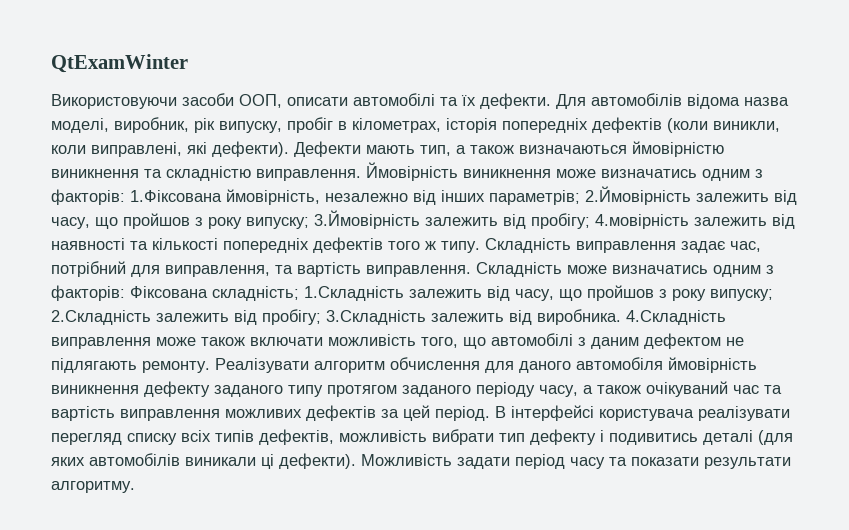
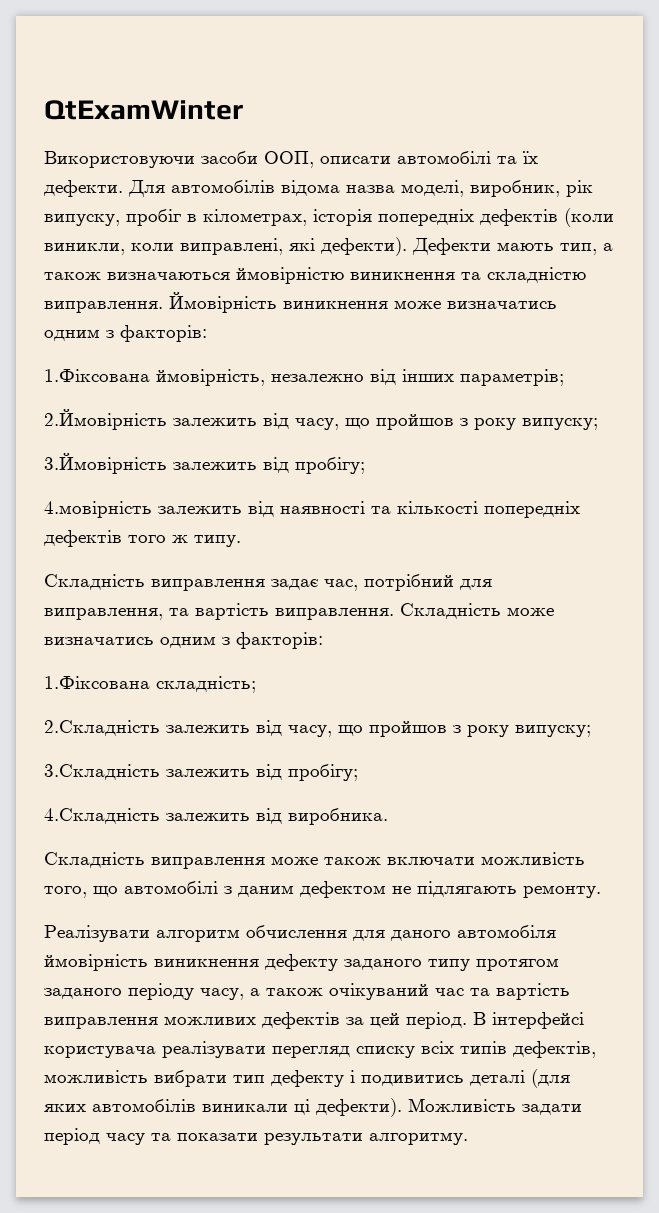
- Ймовірність виникнення може визначатись одним з факторів: 1.Фіксована ймовірність, незалежно від інших параметрів; 2.Ймовірність залежить від часу, що пройшов з року випуску; 3.Ймовірність залежить від пробігу; 4.мовірність залежить від наявності та кількості попередніх дефектів того ж типу. Складність виправлення задає час, потрібний для виправлення, та вартість виправлення.
+ Ймовірність виникнення може визначатись одним з факторів:
+ 1.Фіксована ймовірність, незалежно від інших параметрів;
+ 2.Ймовірність залежить від часу, що пройшов з року випуску;
+ 3.Ймовірність залежить від пробігу;
+ 4.мовірність залежить від наявності та кількості попередніх дефектів того ж типу.
+ Складність виправлення задає час, потрібний для виправлення, та вартість виправлення.
- Складність може визначатись одним з факторів: Фіксована складність; 1.Складність залежить від часу, що пройшов з року випуску; 2.Складність залежить від пробігу; 3.Складність залежить від виробника. 4.Складність виправлення може також включати можливість того, що автомобілі з даним дефектом не підлягають ремонту. Реалізувати алгоритм обчислення для даного автомобіля ймовірність виникнення дефекту заданого типу протягом заданого періоду часу, а також очікуваний час та вартість виправлення можливих дефектів за цей період.
+ Складність може визначатись одним з факторів:
+ 1.Фіксована складність;
+ 2.Складність залежить від часу, що пройшов з року випуску;
+ 3.Складність залежить від пробігу;
+ 4.Складність залежить від виробника.
+ Складність виправлення може також включати можливість того, що автомобілі з даним дефектом не підлягають ремонту.
+ Реалізувати алгоритм обчислення для даного автомобіля ймовірність виникнення дефекту заданого типу протягом заданого періоду часу, а також очікуваний час та вартість виправлення можливих дефектів за цей період.

